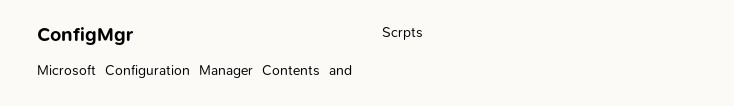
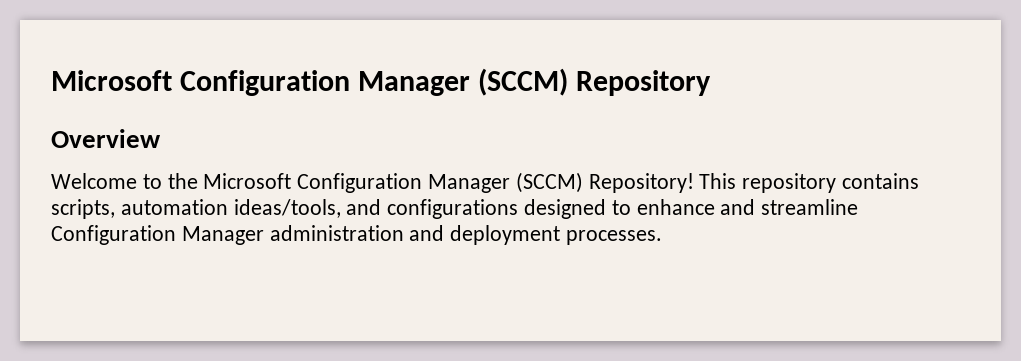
- ConfigMgr
- Microsoft Configuration Manager Contents and Scrpts
+ Microsoft Configuration Manager (SCCM) Repository
+ Overview
+ Welcome to the Microsoft Configuration Manager (SCCM) Repository! This repository contains scripts, automation ideas/tools, and configurations designed to enhance and streamline Configuration Manager administration and deployment processes.

